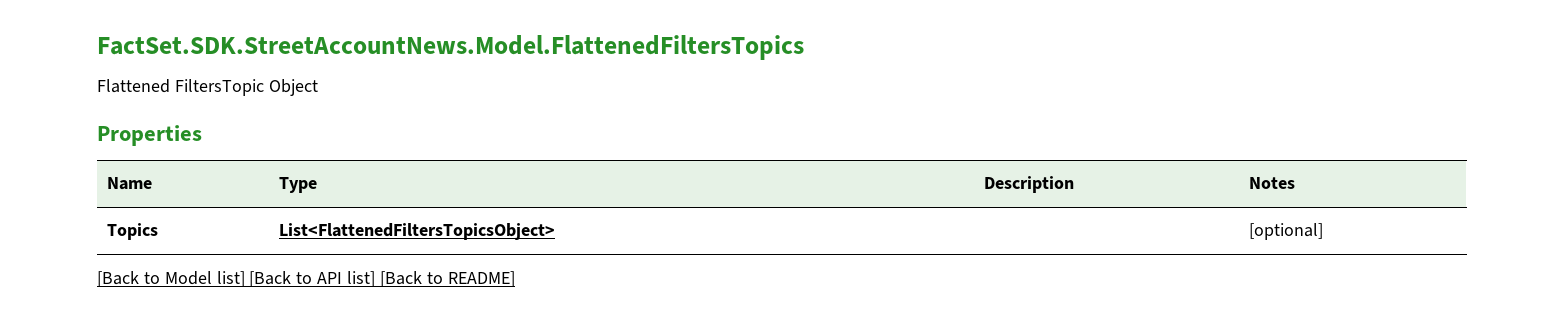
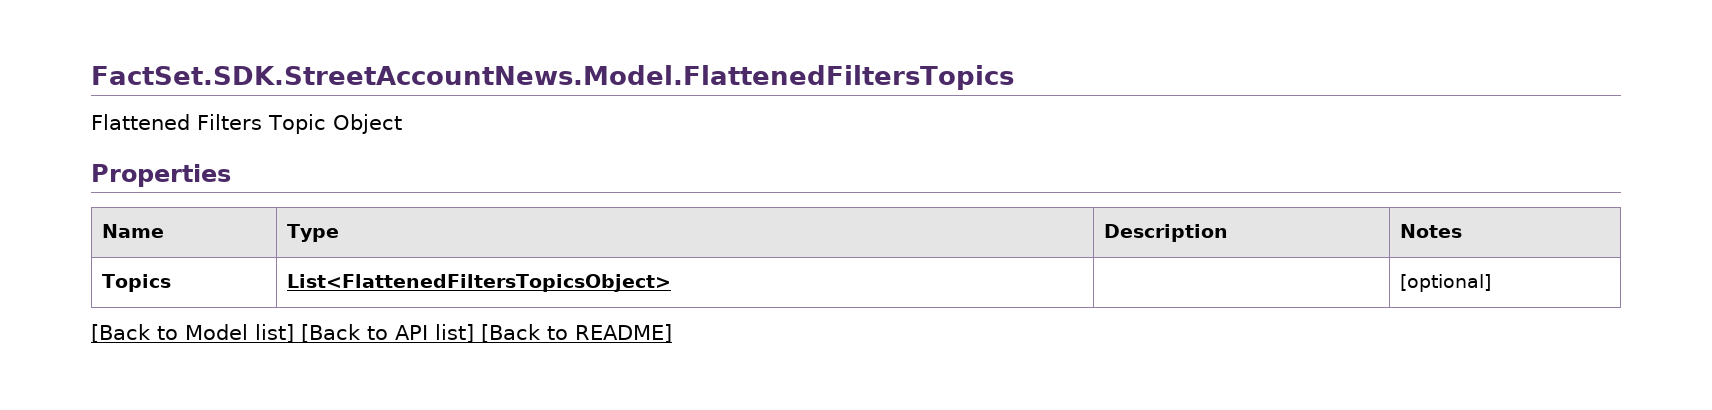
- Flattened FiltersTopic Object
+ Flattened Filters Topic Object

